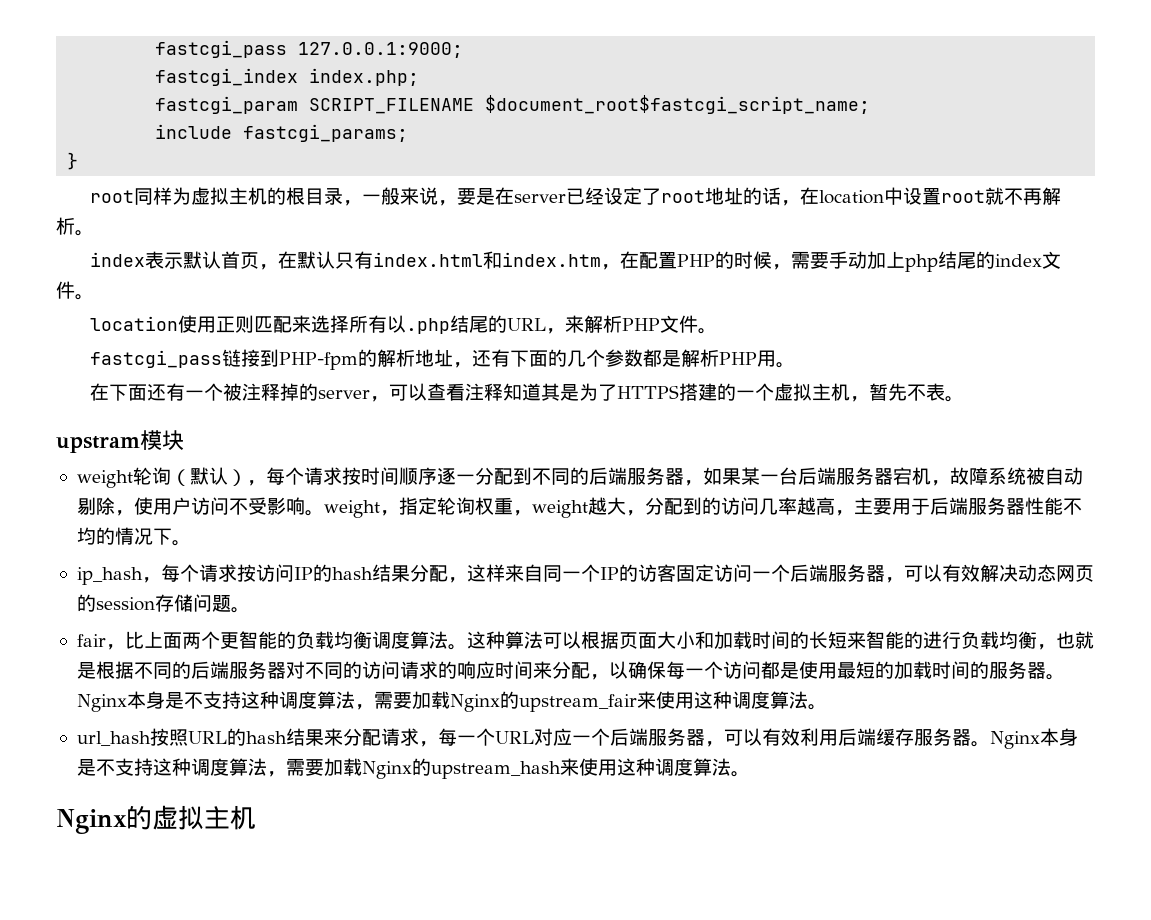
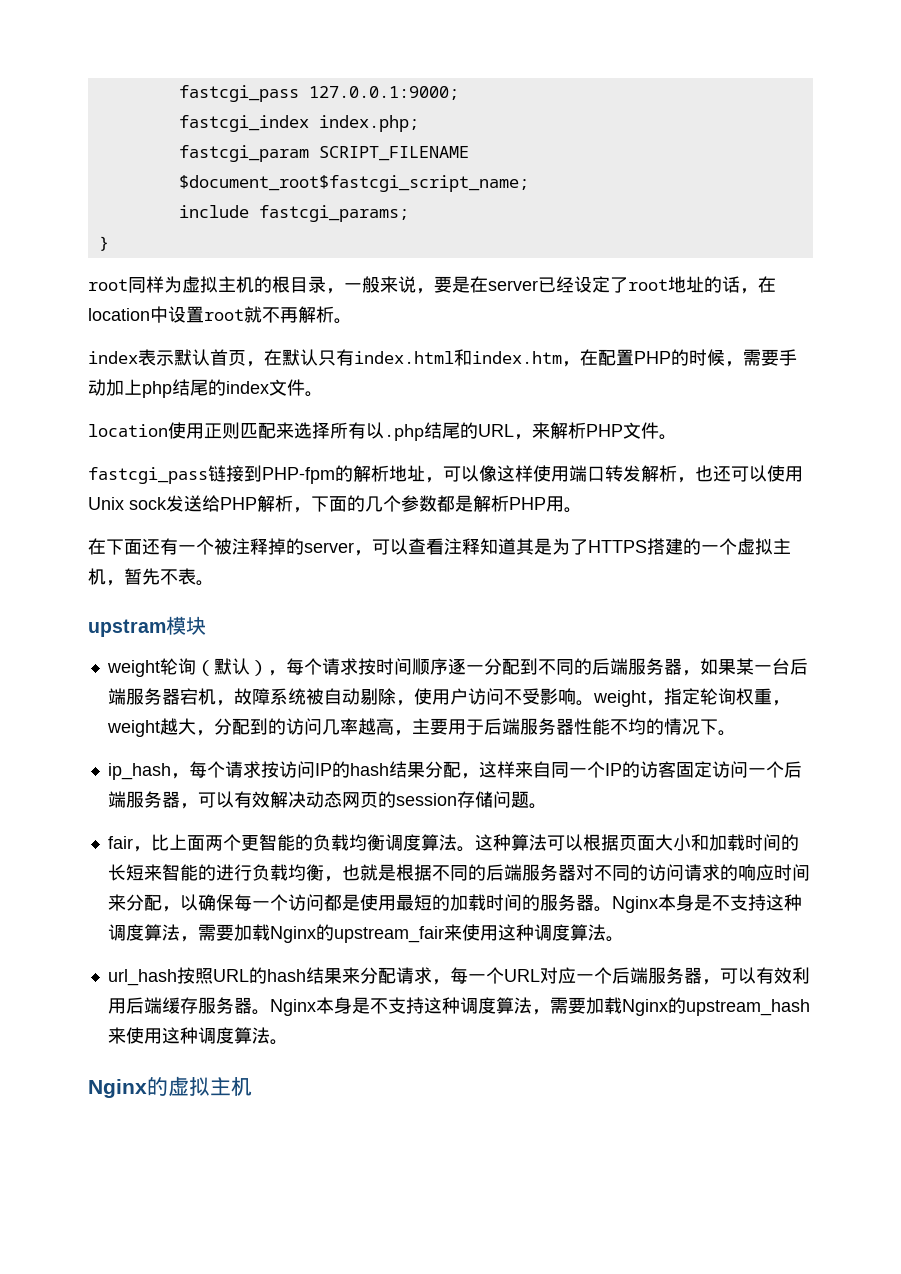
- fastcgi_pass链接到PHP-fpm的解析地址，还有下面的几个参数都是解析PHP用。
+ fastcgi_pass链接到PHP-fpm的解析地址，可以像这样使用端口转发解析，也还可以使用Unix sock发送给PHP解析，下面的几个参数都是解析PHP用。

